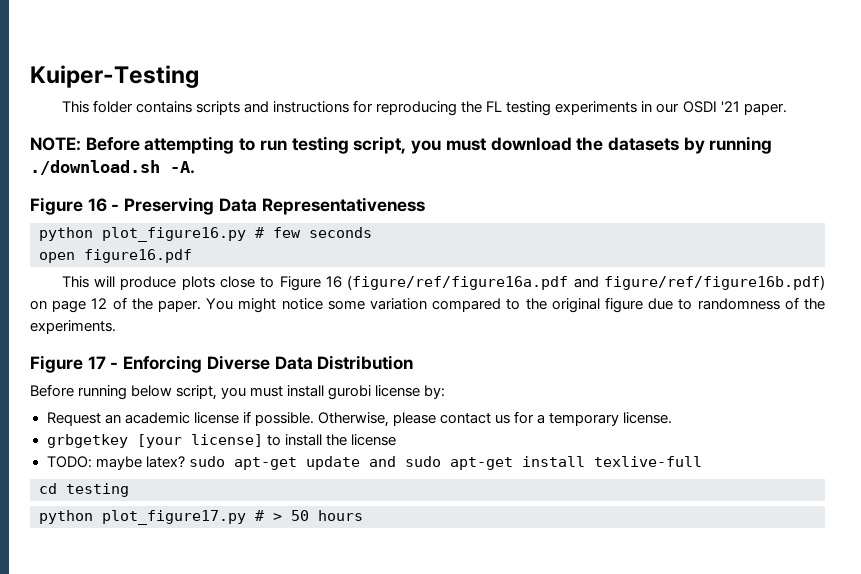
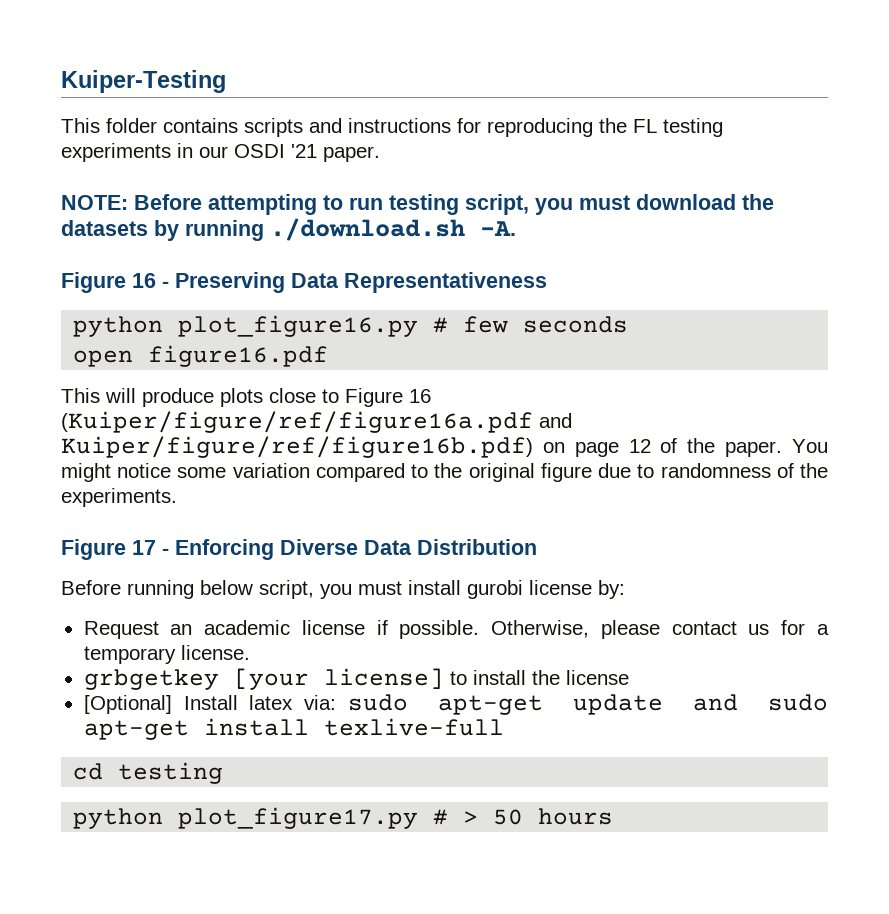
- This will produce plots close to Figure 16 (figure/ref/figure16a.pdf and figure/ref/figure16b.pdf) on page 12 of the paper.
+ This will produce plots close to Figure 16 (Kuiper/figure/ref/figure16a.pdf and Kuiper/figure/ref/figure16b.pdf) on page 12 of the paper.
- TODO: maybe latex? sudo apt-get update and sudo apt-get install texlive-full
+ [Optional] Install latex via: sudo apt-get update and sudo apt-get install texlive-full

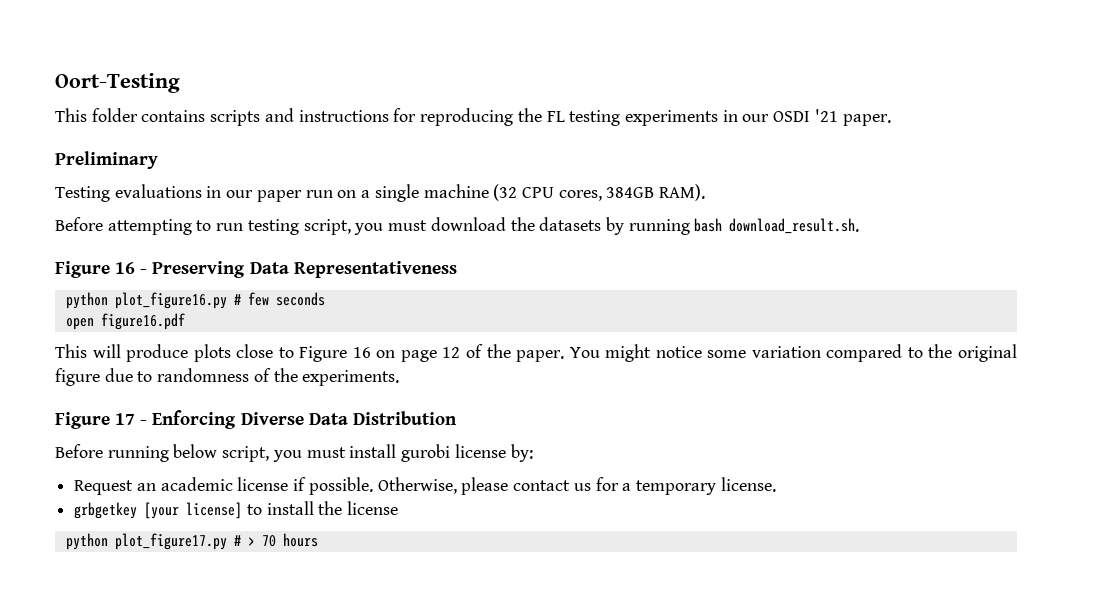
- Kuiper-Testing
+ Oort-Testing
- NOTE: Before attempting to run testing script, you must download the datasets by running ./download.sh -A.
+ Preliminary
+ Testing evaluations in our paper run on a single machine (32 CPU cores, 384GB RAM).
+ Before attempting to run testing script, you must download the datasets by running bash download_result.sh.
- This will produce plots close to Figure 16 (Kuiper/figure/ref/figure16a.pdf and Kuiper/figure/ref/figure16b.pdf) on page 12 of the paper.
+ This will produce plots close to Figure 16 on page 12 of the paper.
- [Optional] Install latex via: sudo apt-get update and sudo apt-get install texlive-full
- cd testing
- python plot_figure17.py # > 50 hours
+ python plot_figure17.py # > 70 hours

